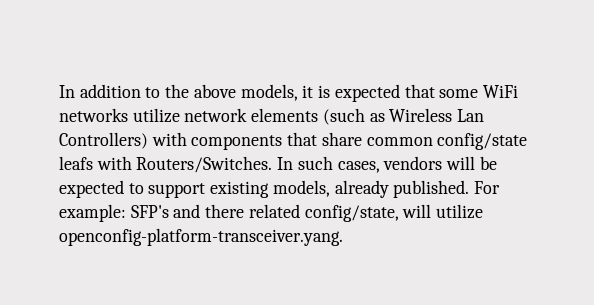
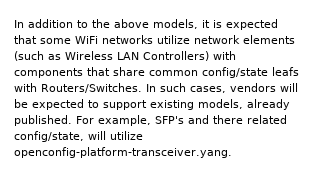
- In addition to the above models, it is expected that some WiFi networks utilize network elements (such as Wireless Lan Controllers) with components that share common config/state leafs with Routers/Switches.
+ In addition to the above models, it is expected that some WiFi networks utilize network elements (such as Wireless LAN Controllers) with components that share common config/state leafs with Routers/Switches.
- For example: SFP's and there related config/state, will utilize openconfig-platform-transceiver.yang.
+ For example, SFP's and there related config/state, will utilize openconfig-platform-transceiver.yang.

